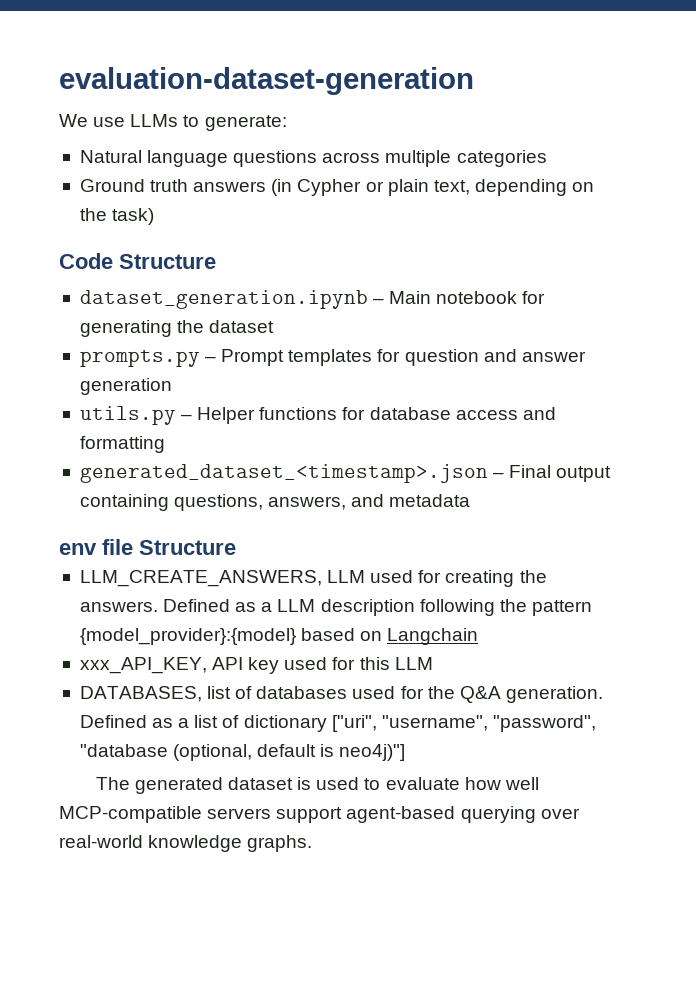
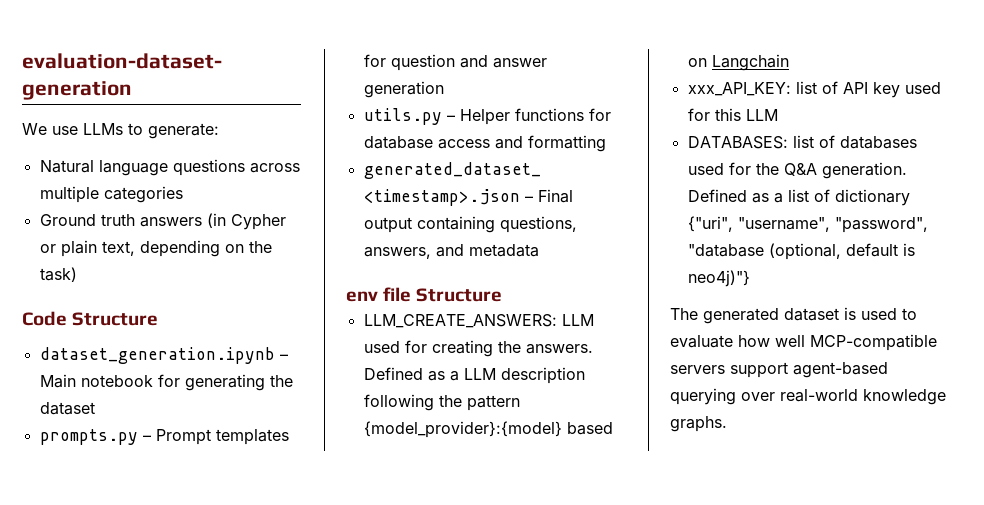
- LLM_CREATE_ANSWERS, LLM used for creating the answers.
+ LLM_CREATE_ANSWERS: LLM used for creating the answers.
- xxx_API_KEY, API key used for this LLM
+ xxx_API_KEY: list of API key used for this LLM
- DATABASES, list of databases used for the Q&A generation.
+ DATABASES: list of databases used for the Q&A generation.
- Defined as a list of dictionary ["uri", "username", "password", "database (optional, default is neo4j)"]
+ Defined as a list of dictionary {"uri", "username", "password", "database (optional, default is neo4j)"}

